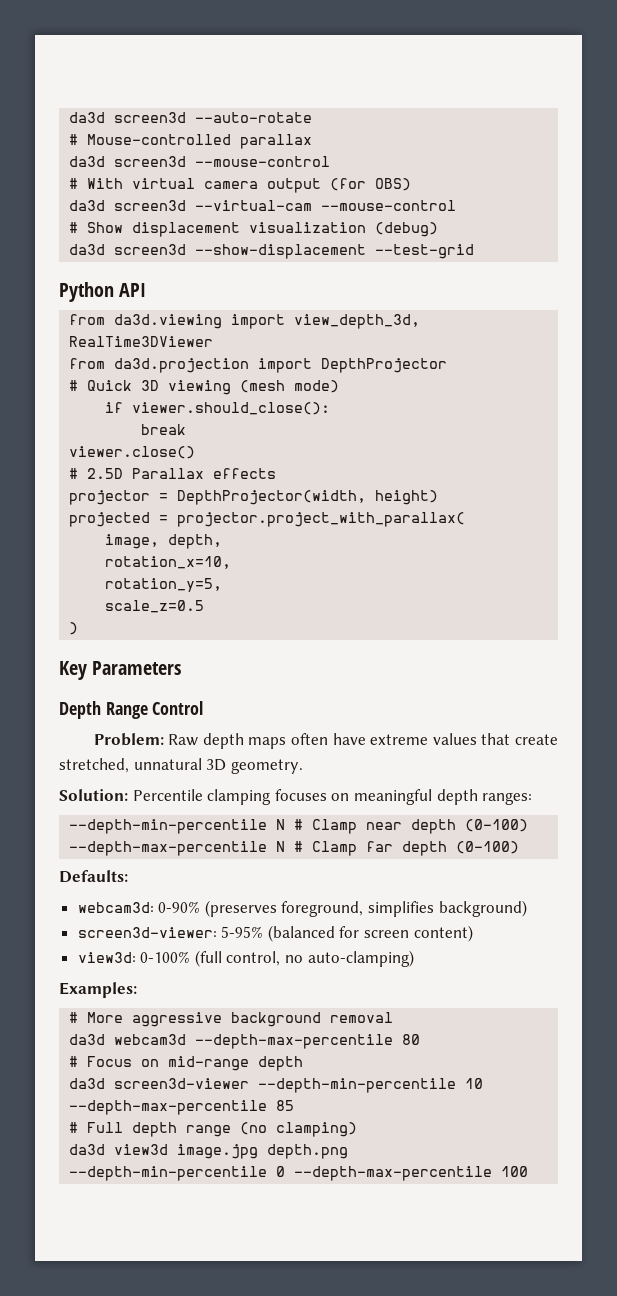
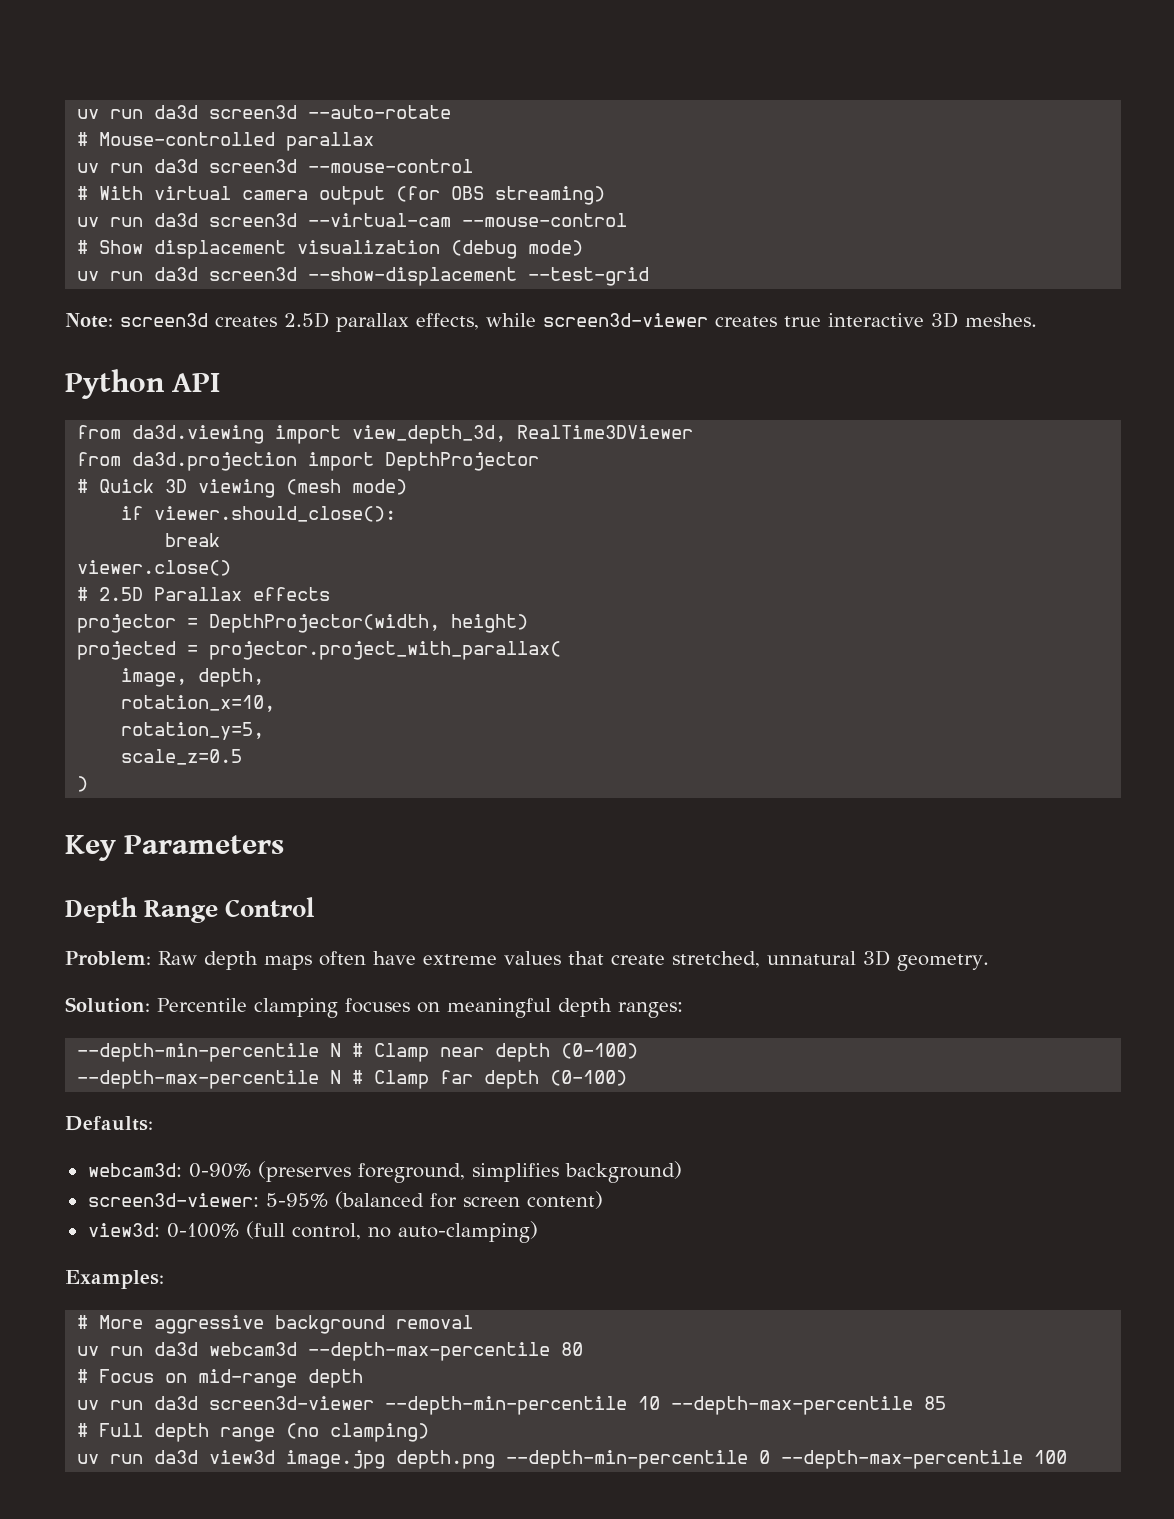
- da3d screen3d --auto-rotate
+ uv run da3d screen3d --auto-rotate
- da3d screen3d --mouse-control
+ uv run da3d screen3d --mouse-control
- # With virtual camera output (for OBS)
- da3d screen3d --virtual-cam --mouse-control
+ # With virtual camera output (for OBS streaming)
+ uv run da3d screen3d --virtual-cam --mouse-control
- # Show displacement visualization (debug)
- da3d screen3d --show-displacement --test-grid
+ # Show displacement visualization (debug mode)
+ uv run da3d screen3d --show-displacement --test-grid
+ Note: screen3d creates 2.5D parallax effects, while screen3d-viewer creates true interactive 3D meshes.
- da3d webcam3d --depth-max-percentile 80
+ uv run da3d webcam3d --depth-max-percentile 80
- da3d screen3d-viewer --depth-min-percentile 10 --depth-max-percentile 85
+ uv run da3d screen3d-viewer --depth-min-percentile 10 --depth-max-percentile 85
- da3d view3d image.jpg depth.png --depth-min-percentile 0 --depth-max-percentile 100
+ uv run da3d view3d image.jpg depth.png --depth-min-percentile 0 --depth-max-percentile 100

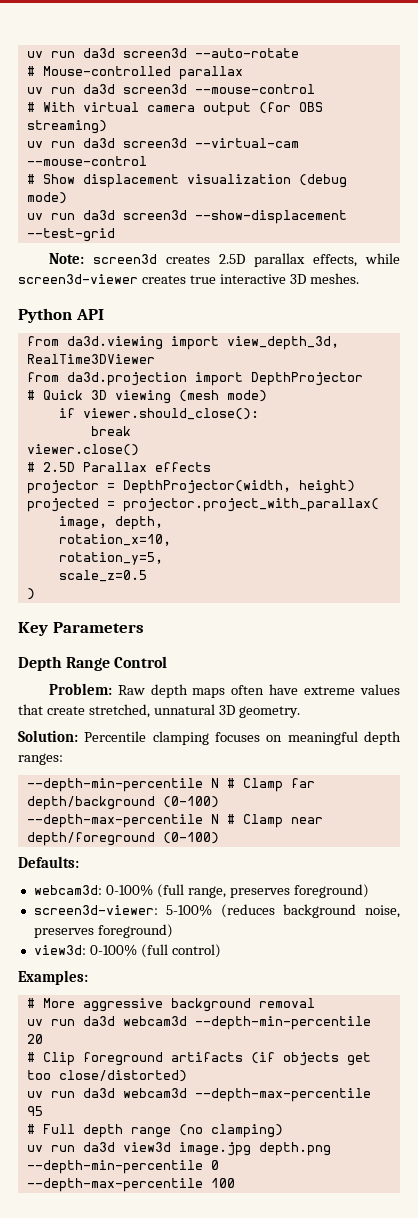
- --depth-min-percentile N # Clamp near depth (0-100)
+ --depth-min-percentile N # Clamp far depth/background (0-100)
- --depth-max-percentile N # Clamp far depth (0-100)
+ --depth-max-percentile N # Clamp near depth/foreground (0-100)
- webcam3d: 0-90% (preserves foreground, simplifies background)
- screen3d-viewer: 5-95% (balanced for screen content)
+ webcam3d: 0-100% (full range, preserves foreground)
+ screen3d-viewer: 5-100% (reduces background noise, preserves foreground)
- view3d: 0-100% (full control, no auto-clamping)
+ view3d: 0-100% (full control)
- uv run da3d webcam3d --depth-max-percentile 80
- # Focus on mid-range depth
- uv run da3d screen3d-viewer --depth-min-percentile 10 --depth-max-percentile 85
+ uv run da3d webcam3d --depth-min-percentile 20
+ # Clip foreground artifacts (if objects get too close/distorted)
+ uv run da3d webcam3d --depth-max-percentile 95

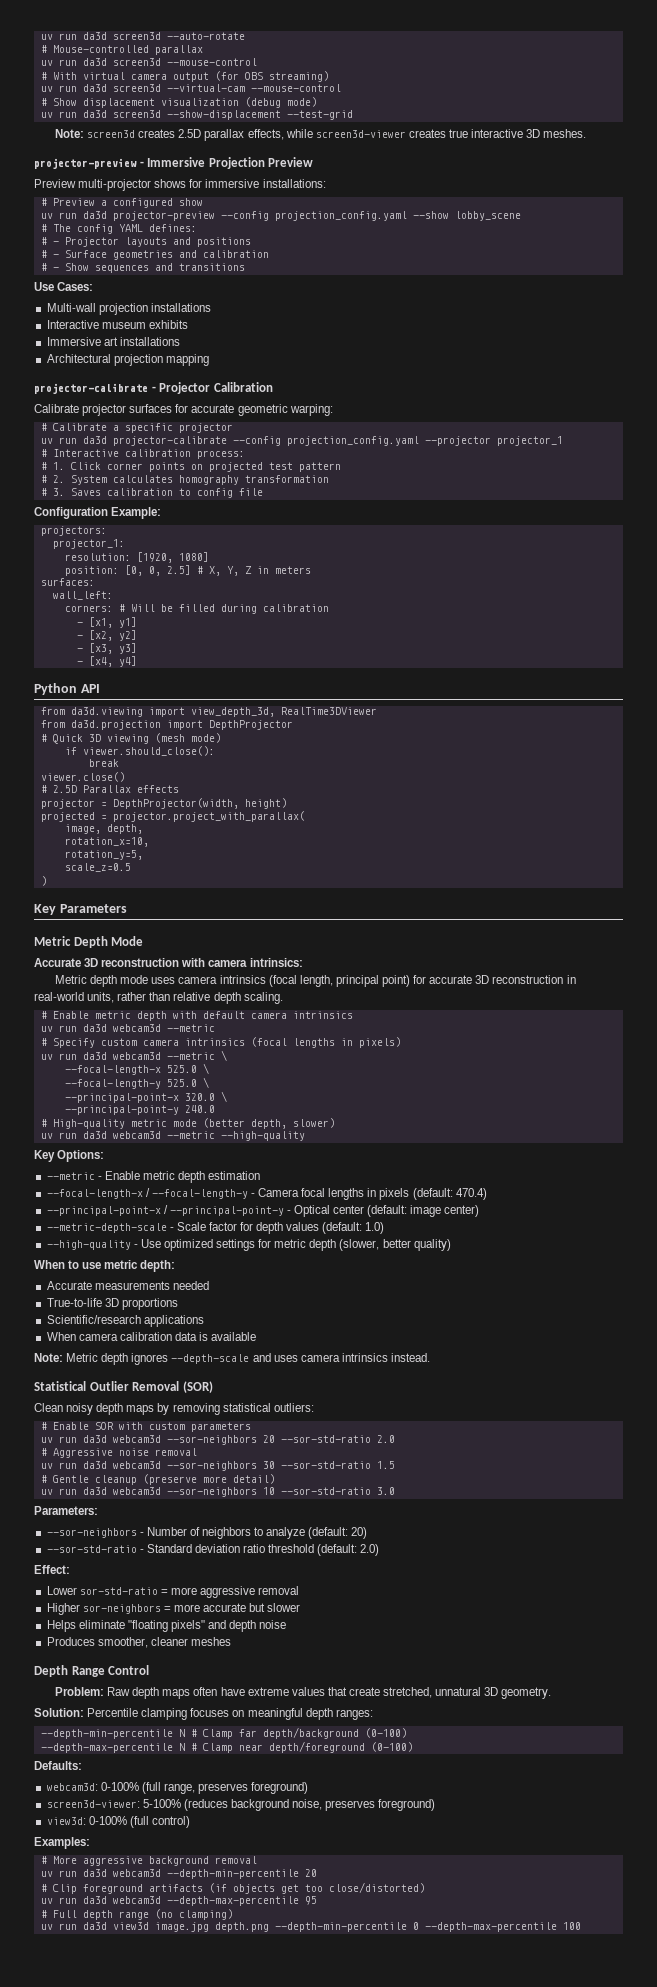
+ projector-preview - Immersive Projection Preview
+ Preview multi-projector shows for immersive installations:
+ # Preview a configured show
+ uv run da3d projector-preview --config projection_config.yaml --show lobby_scene
+ # The config YAML defines:
+ # - Projector layouts and positions
+ # - Surface geometries and calibration
+ # - Show sequences and transitions
+ Use Cases:
+ Multi-wall projection installations
+ Interactive museum exhibits
+ Immersive art installations
+ Architectural projection mapping
+ projector-calibrate - Projector Calibration
+ Calibrate projector surfaces for accurate geometric warping:
+ # Calibrate a specific projector
+ uv run da3d projector-calibrate --config projection_config.yaml --projector projector_1
+ # Interactive calibration process:
+ # 1. Click corner points on projected test pattern
+ # 2. System calculates homography transformation
+ # 3. Saves calibration to config file
+ Configuration Example:
+ projectors:
+ projector_1:
+ resolution: [1920, 1080]
+ position: [0, 0, 2.5] # X, Y, Z in meters
+ surfaces:
+ wall_left:
+ corners: # Will be filled during calibration
+ - [x1, y1]
+ - [x2, y2]
+ - [x3, y3]
+ - [x4, y4]
+ Metric Depth Mode
+ Accurate 3D reconstruction with camera intrinsics:
+ Metric depth mode uses camera intrinsics (focal length, principal point) for accurate 3D reconstruction in real-world units, rather than relative depth scaling.
+ # Enable metric depth with default camera intrinsics
+ uv run da3d webcam3d --metric
+ # Specify custom camera intrinsics (focal lengths in pixels)
+ uv run da3d webcam3d --metric \
+ --focal-length-x 525.0 \
+ --focal-length-y 525.0 \
+ --principal-point-x 320.0 \
+ --principal-point-y 240.0
+ # High-quality metric mode (better depth, slower)
+ uv run da3d webcam3d --metric --high-quality
+ Key Options:
+ --metric - Enable metric depth estimation
+ --focal-length-x / --focal-length-y - Camera focal lengths in pixels (default: 470.4)
+ --principal-point-x / --principal-point-y - Optical center (default: image center)
+ --metric-depth-scale - Scale factor for depth values (default: 1.0)
+ --high-quality - Use optimized settings for metric depth (slower, better quality)
+ When to use metric depth:
+ Accurate measurements needed
+ True-to-life 3D proportions
+ Scientific/research applications
+ When camera calibration data is available
+ Note: Metric depth ignores --depth-scale and uses camera intrinsics instead.
+ Statistical Outlier Removal (SOR)
+ Clean noisy depth maps by removing statistical outliers:
+ # Enable SOR with custom parameters
+ uv run da3d webcam3d --sor-neighbors 20 --sor-std-ratio 2.0
+ # Aggressive noise removal
+ uv run da3d webcam3d --sor-neighbors 30 --sor-std-ratio 1.5
+ # Gentle cleanup (preserve more detail)
+ uv run da3d webcam3d --sor-neighbors 10 --sor-std-ratio 3.0
+ Parameters:
+ --sor-neighbors - Number of neighbors to analyze (default: 20)
+ --sor-std-ratio - Standard deviation ratio threshold (default: 2.0)
+ Effect:
+ Lower sor-std-ratio = more aggressive removal
+ Higher sor-neighbors = more accurate but slower
+ Helps eliminate "floating pixels" and depth noise
+ Produces smoother, cleaner meshes

